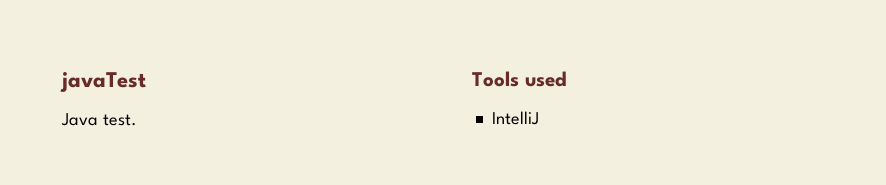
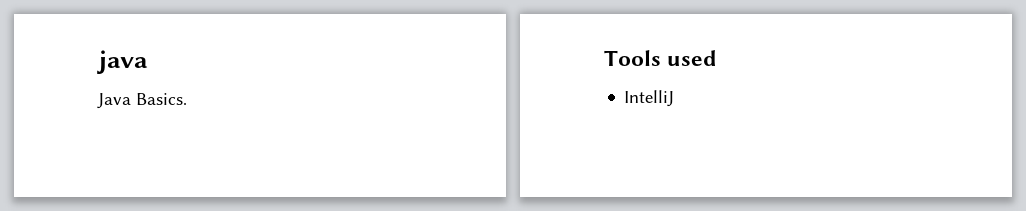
- javaTest
+ java
- Java test.
+ Java Basics.

